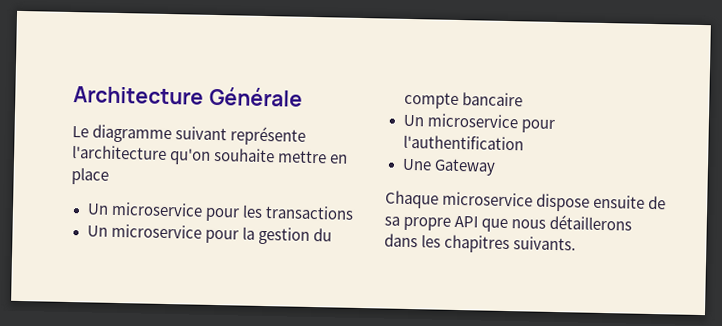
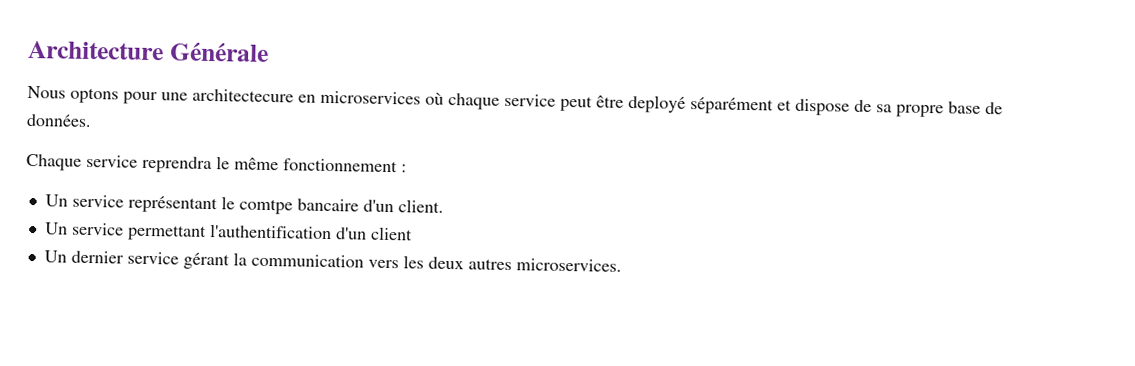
- Le diagramme suivant représente l'architecture qu'on souhaite mettre en place
- Un microservice pour les transactions
- Un microservice pour la gestion du compte bancaire
- Un microservice pour l'authentification
- Une Gateway
- Chaque microservice dispose ensuite de sa propre API que nous détaillerons dans les chapitres suivants.
+ Nous optons pour une architectecure en microservices où chaque service peut être deployé séparément et dispose de sa propre base de données.
+ Chaque service reprendra le même fonctionnement :
+ Un service représentant le comtpe bancaire d'un client.
+ Un service permettant l'authentification d'un client
+ Un dernier service gérant la communication vers les deux autres microservices.

